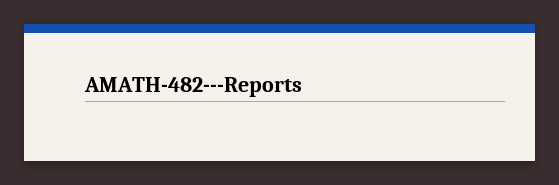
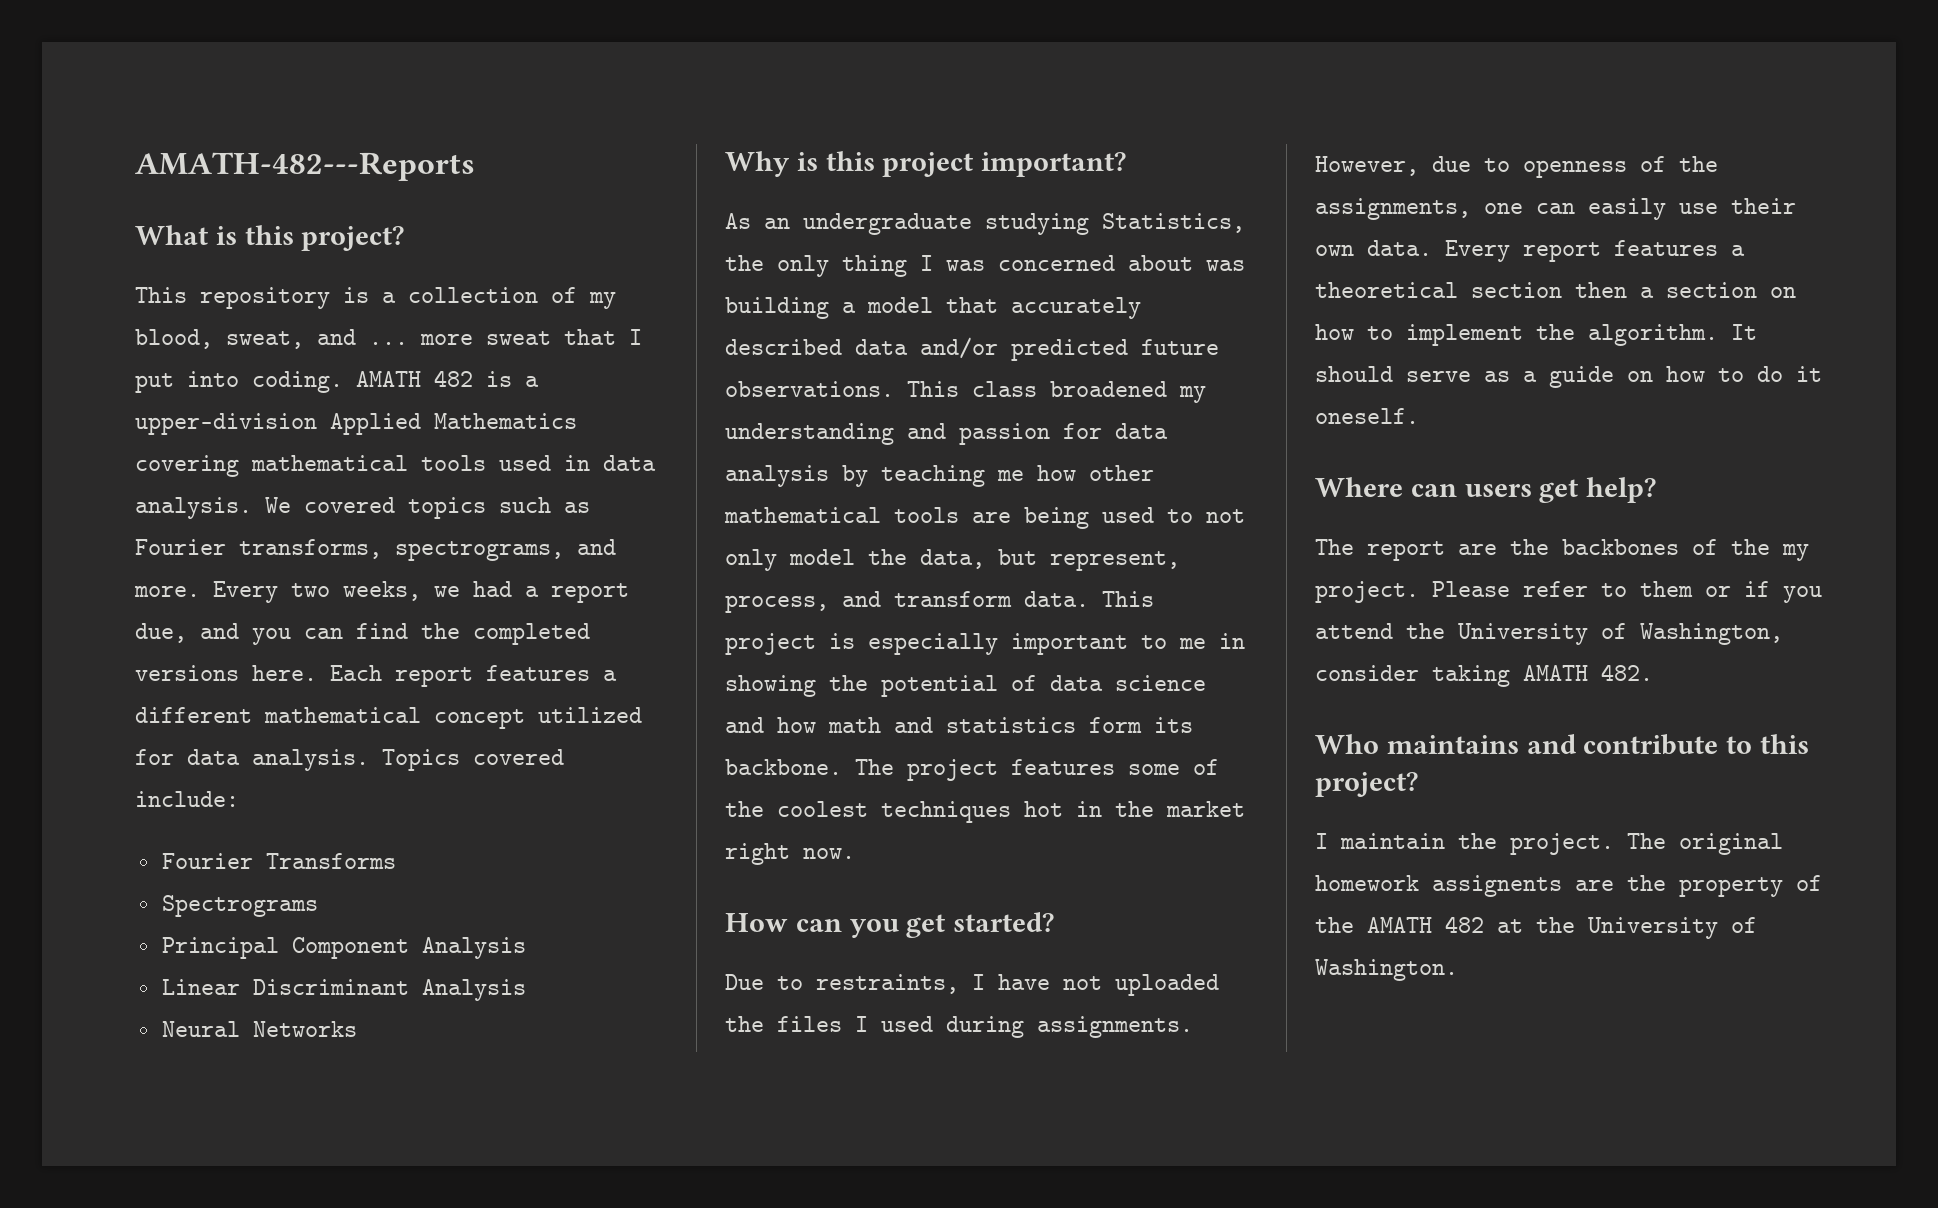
+ What is this project?
+ This repository is a collection of my blood, sweat, and ... more sweat that I put into coding. AMATH 482 is a upper-division Applied Mathematics covering mathematical tools used in data analysis. We covered topics such as Fourier transforms, spectrograms, and more. Every two weeks, we had a report due, and you can find the completed versions here. Each report features a different mathematical concept utilized for data analysis. Topics covered include:
+ Fourier Transforms
+ Spectrograms
+ Principal Component Analysis
+ Linear Discriminant Analysis
+ Neural Networks
+ Why is this project important?
+ As an undergraduate studying Statistics, the only thing I was concerned about was building a model that accurately described data and/or predicted future observations. This class broadened my understanding and passion for data analysis by teaching me how other mathematical tools are being used to not only model the data, but represent, process, and transform data. This project is especially important to me in showing the potential of data science and how math and statistics form its backbone. The project features some of the coolest techniques hot in the market right now.
+ How can you get started?
+ Due to restraints, I have not uploaded the files I used during assignments. However, due to openness of the assignments, one can easily use their own data. Every report features a theoretical section then a section on how to implement the algorithm. It should serve as a guide on how to do it oneself.
+ Where can users get help?
+ The report are the backbones of the my project. Please refer to them or if you attend the University of Washington, consider taking AMATH 482.
+ Who maintains and contribute to this project?
+ I maintain the project. The original homework assignents are the property of the AMATH 482 at the University of Washington.

